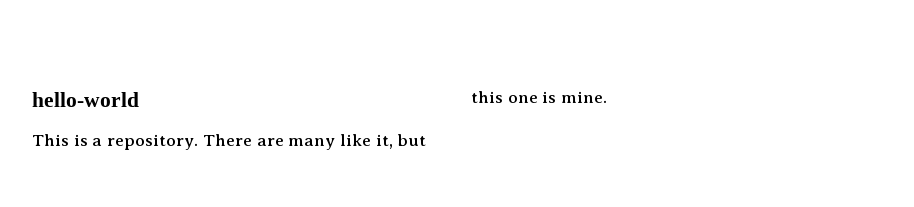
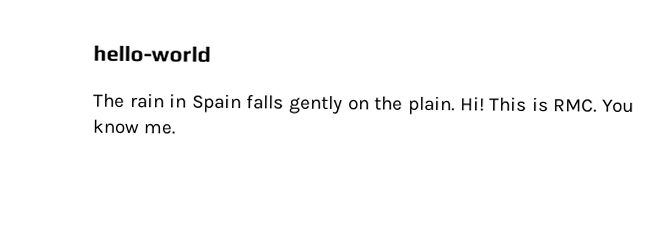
- This is a repository. There are many like it, but this one is mine.
+ The rain in Spain falls gently on the plain. Hi! This is RMC. You know me.

